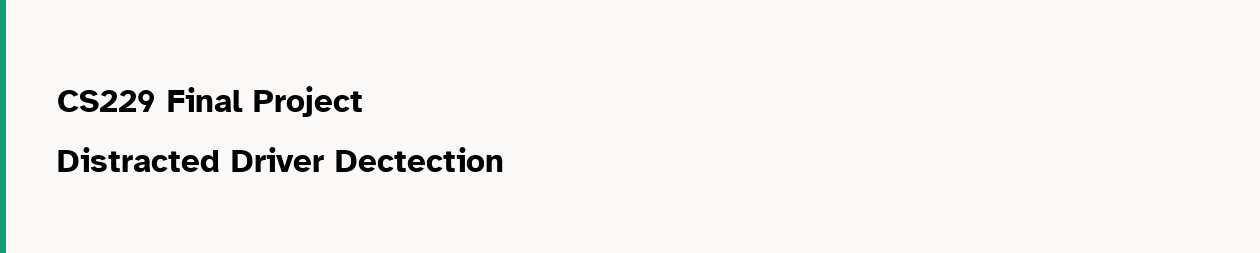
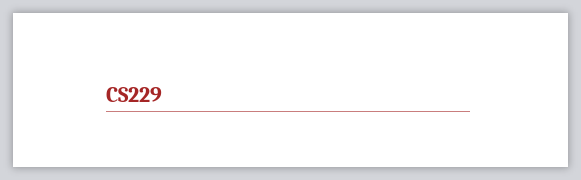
- CS229 Final Project
- Distracted Driver Dectection
+ CS229

